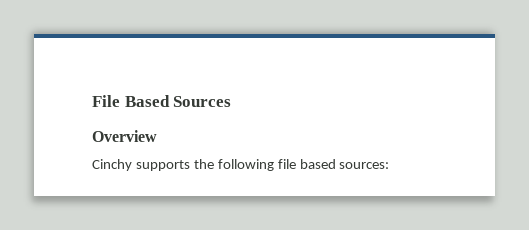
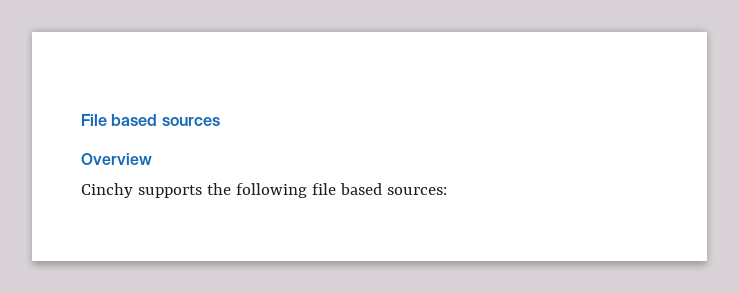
- File Based Sources
+ File based sources

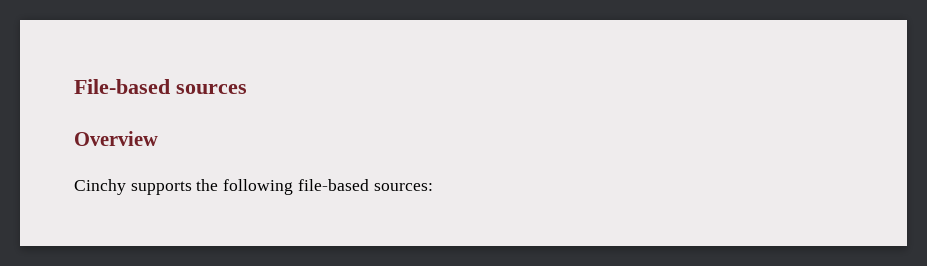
- File based sources
+ File-based sources
- Cinchy supports the following file based sources:
+ Cinchy supports the following file-based sources:

